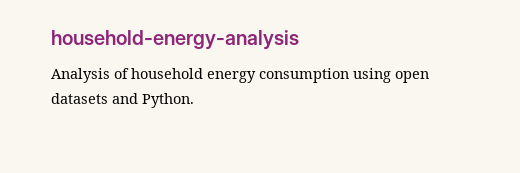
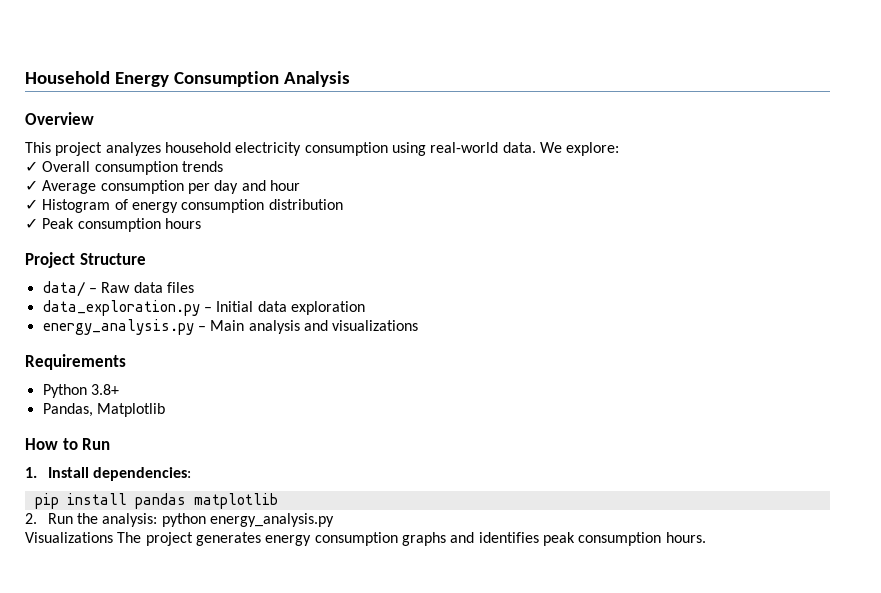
- household-energy-analysis
- Analysis of household energy consumption using open datasets and Python.
+ Household Energy Consumption Analysis
+ Overview
+ This project analyzes household electricity consumption using real-world data. We explore:
+ ✓ Overall consumption trends
+ ✓ Average consumption per day and hour
+ ✓ Histogram of energy consumption distribution
+ ✓ Peak consumption hours
+ Project Structure
+ data/ – Raw data files
+ data_exploration.py – Initial data exploration
+ energy_analysis.py – Main analysis and visualizations
+ Requirements
+ Python 3.8+
+ Pandas, Matplotlib
+ How to Run
+ 1. Install dependencies:
+ pip install pandas matplotlib
+ 2. Run the analysis: python energy_analysis.py
+ Visualizations The project generates energy consumption graphs and identifies peak consumption hours.

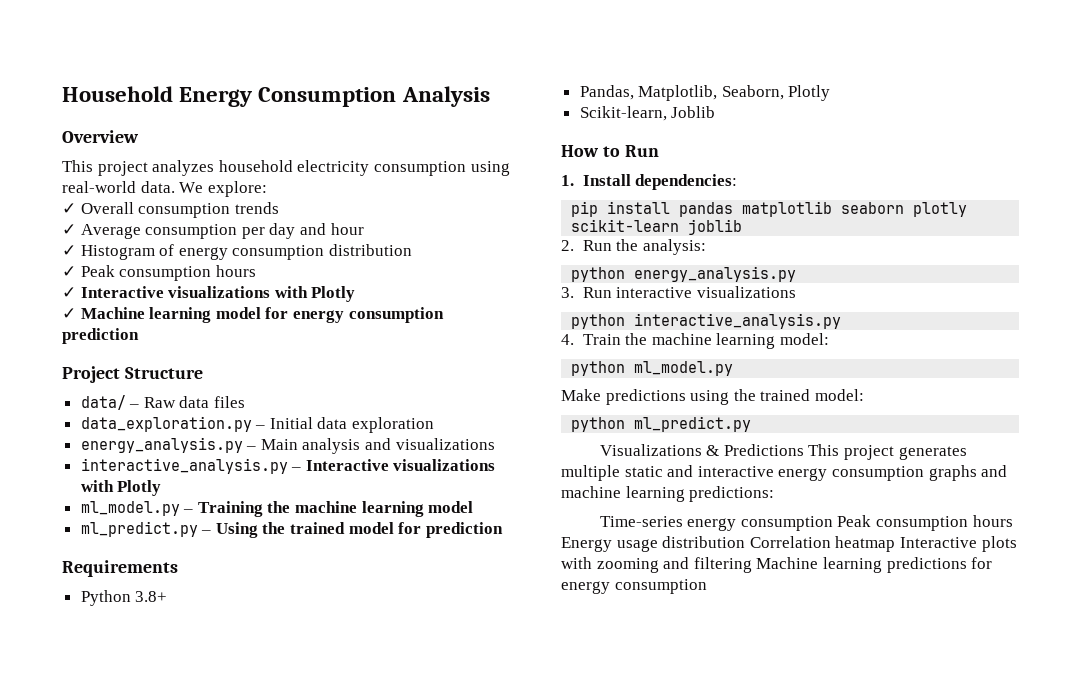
+ ✓ Interactive visualizations with Plotly
+ ✓ Machine learning model for energy consumption prediction
+ interactive_analysis.py – Interactive visualizations with Plotly
+ ml_model.py – Training the machine learning model
+ ml_predict.py – Using the trained model for prediction
- Pandas, Matplotlib
+ Pandas, Matplotlib, Seaborn, Plotly
+ Scikit-learn, Joblib
- pip install pandas matplotlib
+ pip install pandas matplotlib seaborn plotly scikit-learn joblib
- 2. Run the analysis: python energy_analysis.py
+ 2. Run the analysis:
+ python energy_analysis.py
- Visualizations The project generates energy consumption graphs and identifies peak consumption hours.
+ 3. Run interactive visualizations
+ python interactive_analysis.py
+ 4. Train the machine learning model:
+ python ml_model.py
+ Make predictions using the trained model:
+ python ml_predict.py
+ Visualizations & Predictions This project generates multiple static and interactive energy consumption graphs and machine learning predictions:
+ Time-series energy consumption Peak consumption hours Energy usage distribution Correlation heatmap Interactive plots with zooming and filtering Machine learning predictions for energy consumption

